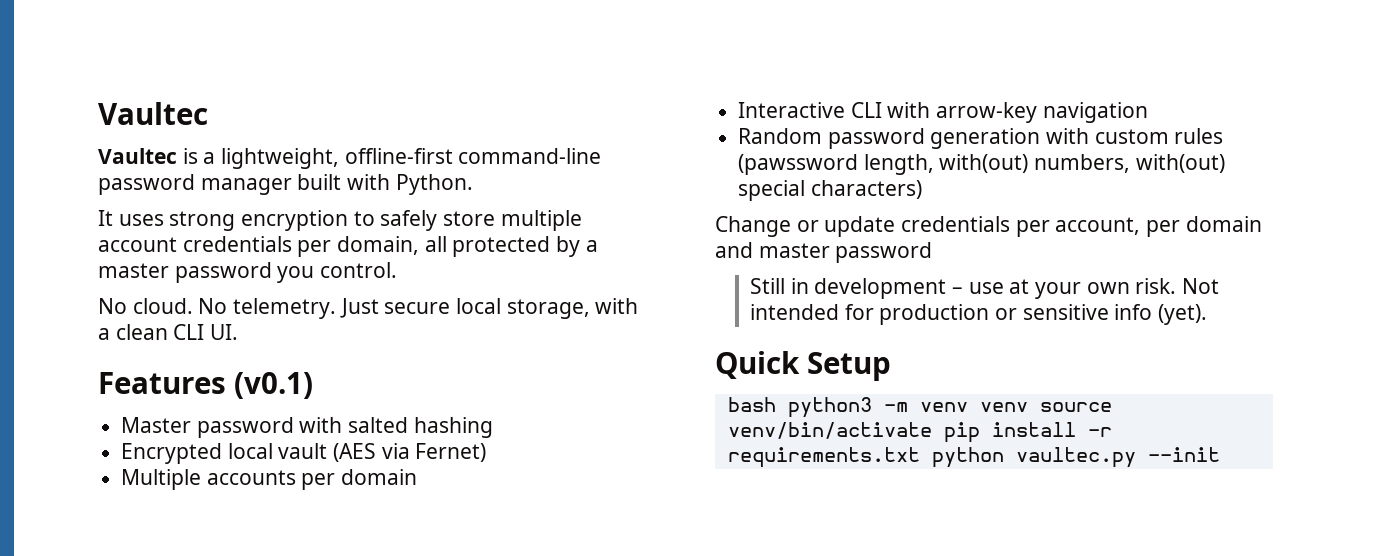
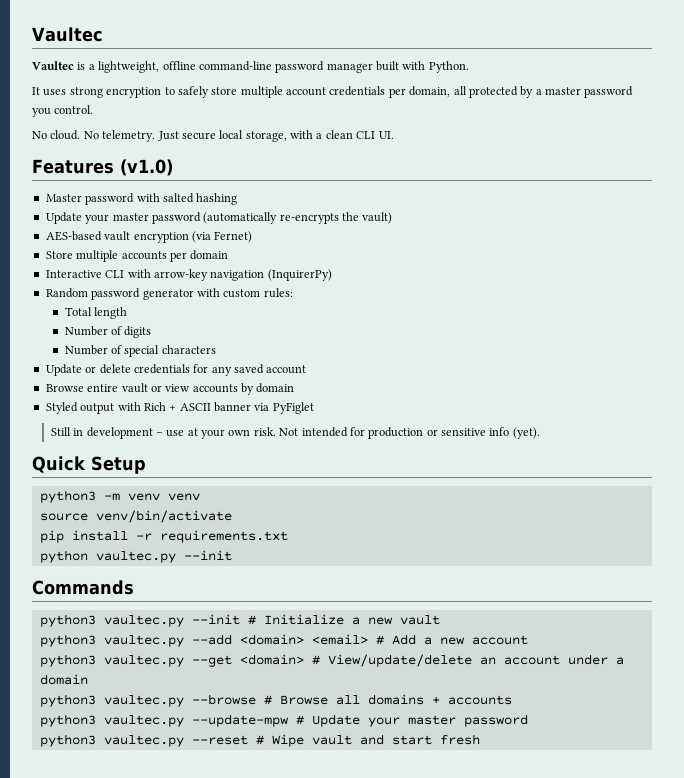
- Vaultec is a lightweight, offline-first command-line password manager built with Python.
+ Vaultec is a lightweight, offline command-line password manager built with Python.
- Features (v0.1)
+ Features (v1.0)
- Encrypted local vault (AES via Fernet)
+ Update your master password (automatically re-encrypts the vault)
+ AES-based vault encryption (via Fernet)
- Multiple accounts per domain
+ Store multiple accounts per domain
- Interactive CLI with arrow-key navigation
+ Interactive CLI with arrow-key navigation (InquirerPy)
- Random password generation with custom rules (pawssword length, with(out) numbers, with(out) special characters)
- Change or update credentials per account, per domain and master password
+ Random password generator with custom rules:
+ Total length
+ Number of digits
+ Number of special characters
+ Update or delete credentials for any saved account
+ Browse entire vault or view accounts by domain
+ Styled output with Rich + ASCII banner via PyFiglet
- bash python3 -m venv venv source venv/bin/activate pip install -r requirements.txt python vaultec.py --init
+ python3 -m venv venv
+ source venv/bin/activate
+ pip install -r requirements.txt
+ python vaultec.py --init
+ Commands
+ python3 vaultec.py --init # Initialize a new vault
+ python3 vaultec.py --add <domain> <email> # Add a new account
+ python3 vaultec.py --get <domain> # View/update/delete an account under a domain
+ python3 vaultec.py --browse # Browse all domains + accounts
+ python3 vaultec.py --update-mpw # Update your master password
+ python3 vaultec.py --reset # Wipe vault and start fresh

